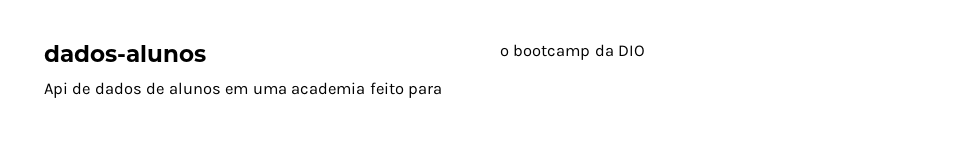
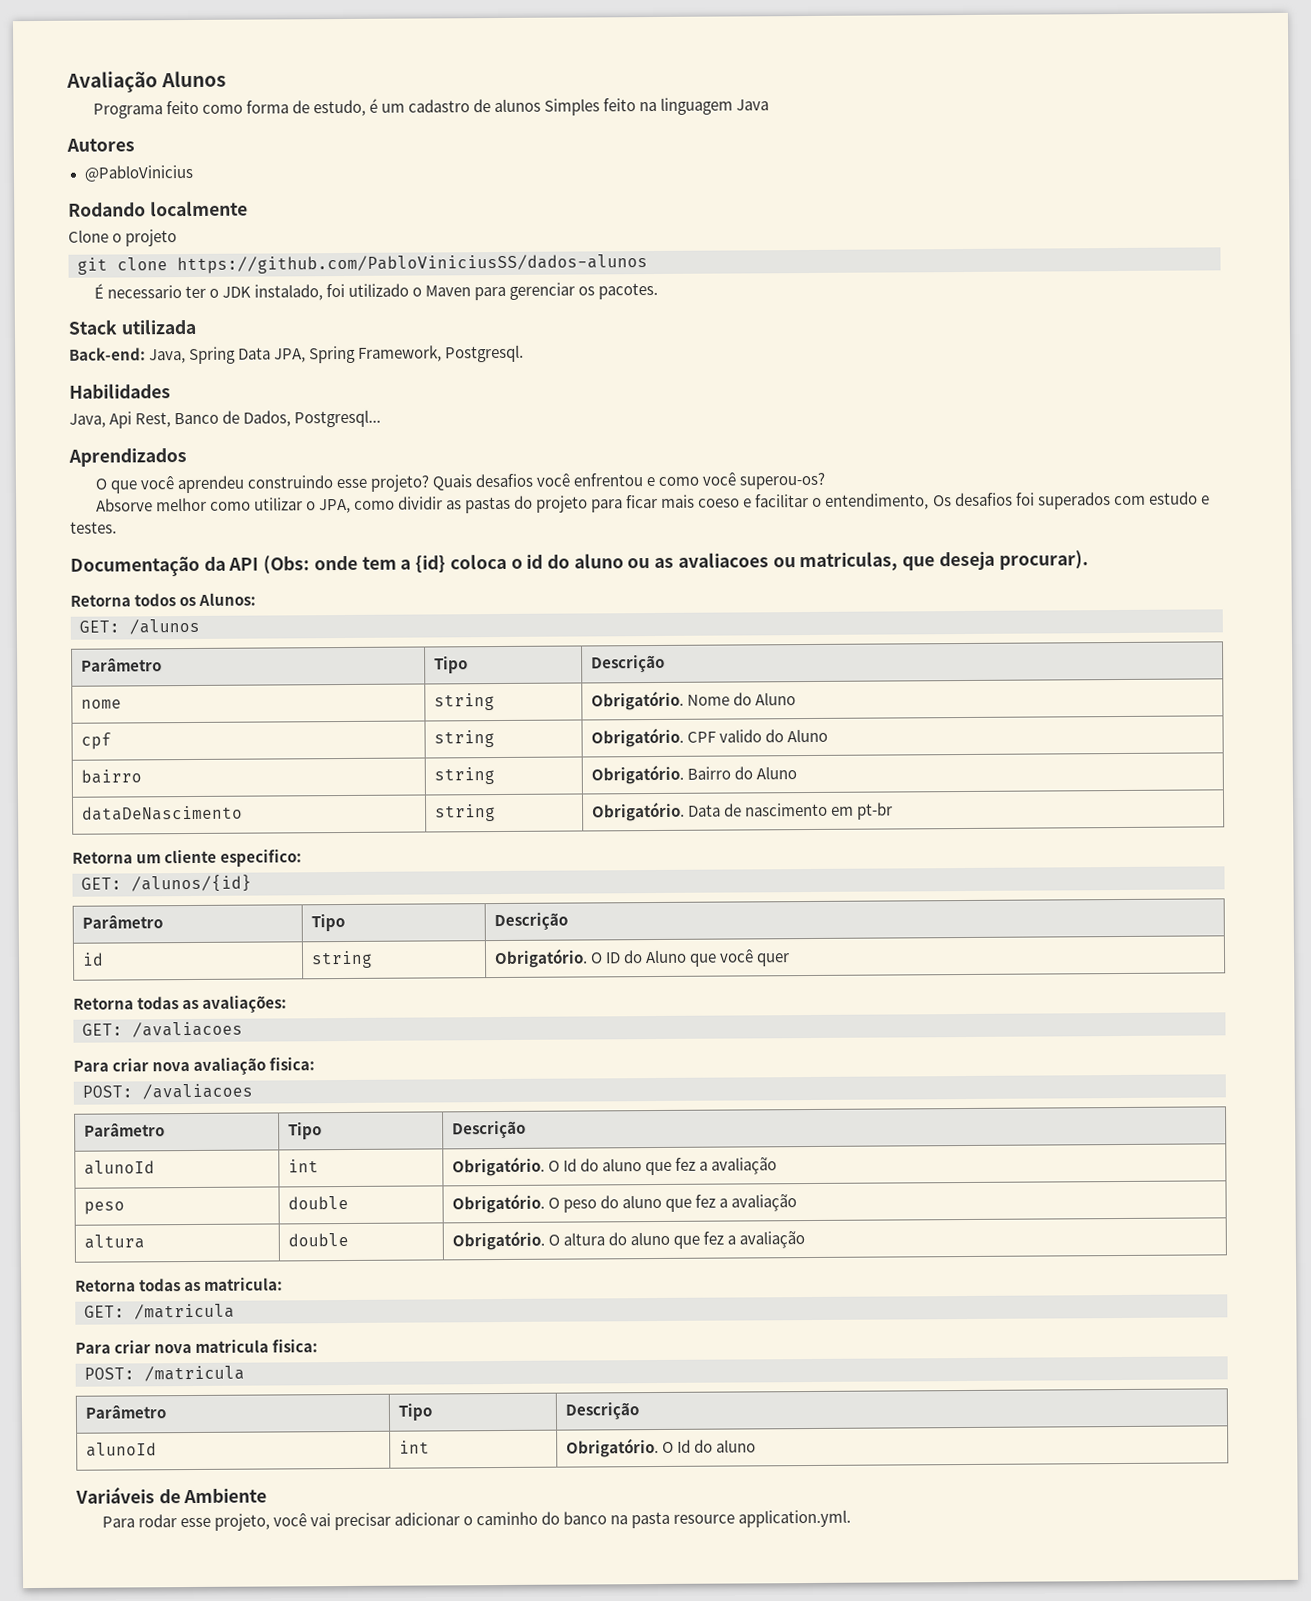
- dados-alunos
- Api de dados de alunos em uma academia feito para o bootcamp da DIO
+ Avaliação Alunos
+ Programa feito como forma de estudo, é um cadastro de alunos Simples feito na linguagem Java
+ Autores
+ @PabloVinicius
+ Rodando localmente
+ Clone o projeto
+ git clone https://github.com/PabloViniciusSS/dados-alunos
+ É necessario ter o JDK instalado, foi utilizado o Maven para gerenciar os pacotes.
+ Stack utilizada
+ Back-end: Java, Spring Data JPA, Spring Framework, Postgresql.
+ Habilidades
+ Java, Api Rest, Banco de Dados, Postgresql...
+ Aprendizados
+ O que você aprendeu construindo esse projeto? Quais desafios você enfrentou e como você superou-os?
+ Absorve melhor como utilizar o JPA, como dividir as pastas do projeto para ficar mais coeso e facilitar o entendimento, Os desafios foi superados com estudo e testes.
+ Documentação da API (Obs: onde tem a {id} coloca o id do aluno ou as avaliacoes ou matriculas, que deseja procurar).
+ Retorna todos os Alunos:
+ GET: /alunos
+ Parâmetro | Tipo | Descrição
+ nome | string | Obrigatório. Nome do Aluno
+ cpf | string | Obrigatório. CPF valido do Aluno
+ bairro | string | Obrigatório. Bairro do Aluno
+ dataDeNascimento | string | Obrigatório. Data de nascimento em pt-br
+ Retorna um cliente especifico:
+ GET: /alunos/{id}
+ Parâmetro | Tipo | Descrição
+ id | string | Obrigatório. O ID do Aluno que você quer
+ Retorna todas as avaliações:
+ GET: /avaliacoes
+ Para criar nova avaliação fisica:
+ POST: /avaliacoes
+ Parâmetro | Tipo | Descrição
+ alunoId | int | Obrigatório. O Id do aluno que fez a avaliação
+ peso | double | Obrigatório. O peso do aluno que fez a avaliação
+ altura | double | Obrigatório. O altura do aluno que fez a avaliação
+ Retorna todas as matricula:
+ GET: /matricula
+ Para criar nova matricula fisica:
+ POST: /matricula
+ Parâmetro | Tipo | Descrição
+ alunoId | int | Obrigatório. O Id do aluno
+ Variáveis de Ambiente
+ Para rodar esse projeto, você vai precisar adicionar o caminho do banco na pasta resource application.yml.

